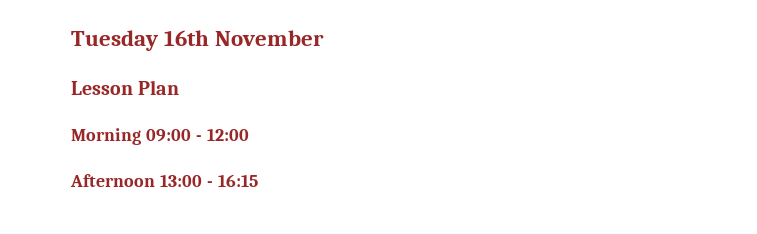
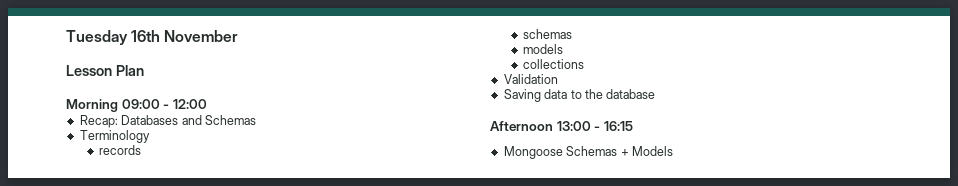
+ Recap: Databases and Schemas
+ Terminology
+ records
+ schemas
+ models
+ collections
+ Validation
+ Saving data to the database
+ Mongoose Schemas + Models

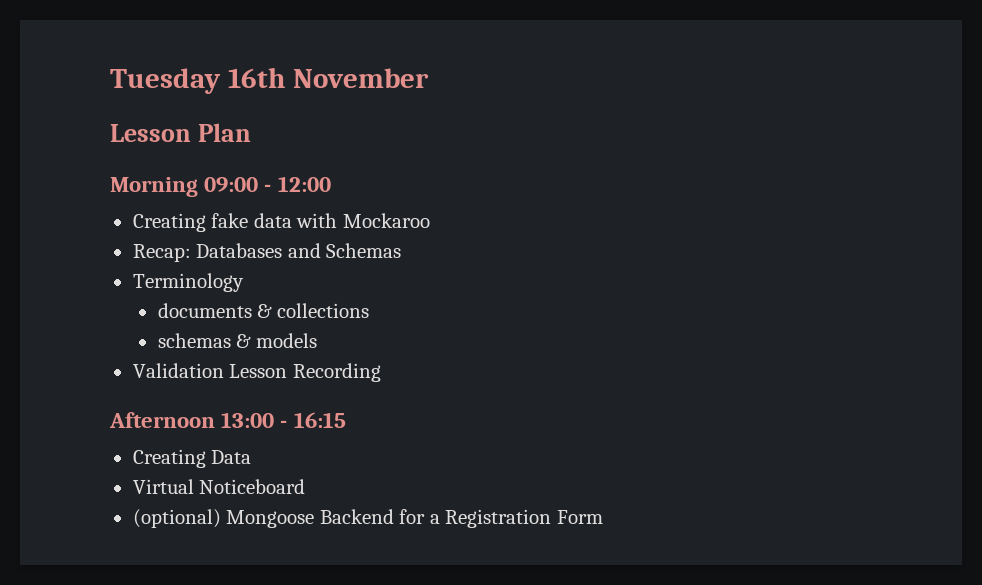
+ Creating fake data with Mockaroo
- records
+ documents & collections
- schemas
- models
+ schemas & models
- collections
- Validation
- Saving data to the database
+ Validation Lesson Recording
- Mongoose Schemas + Models
+ Creating Data
+ Virtual Noticeboard
+ (optional) Mongoose Backend for a Registration Form

